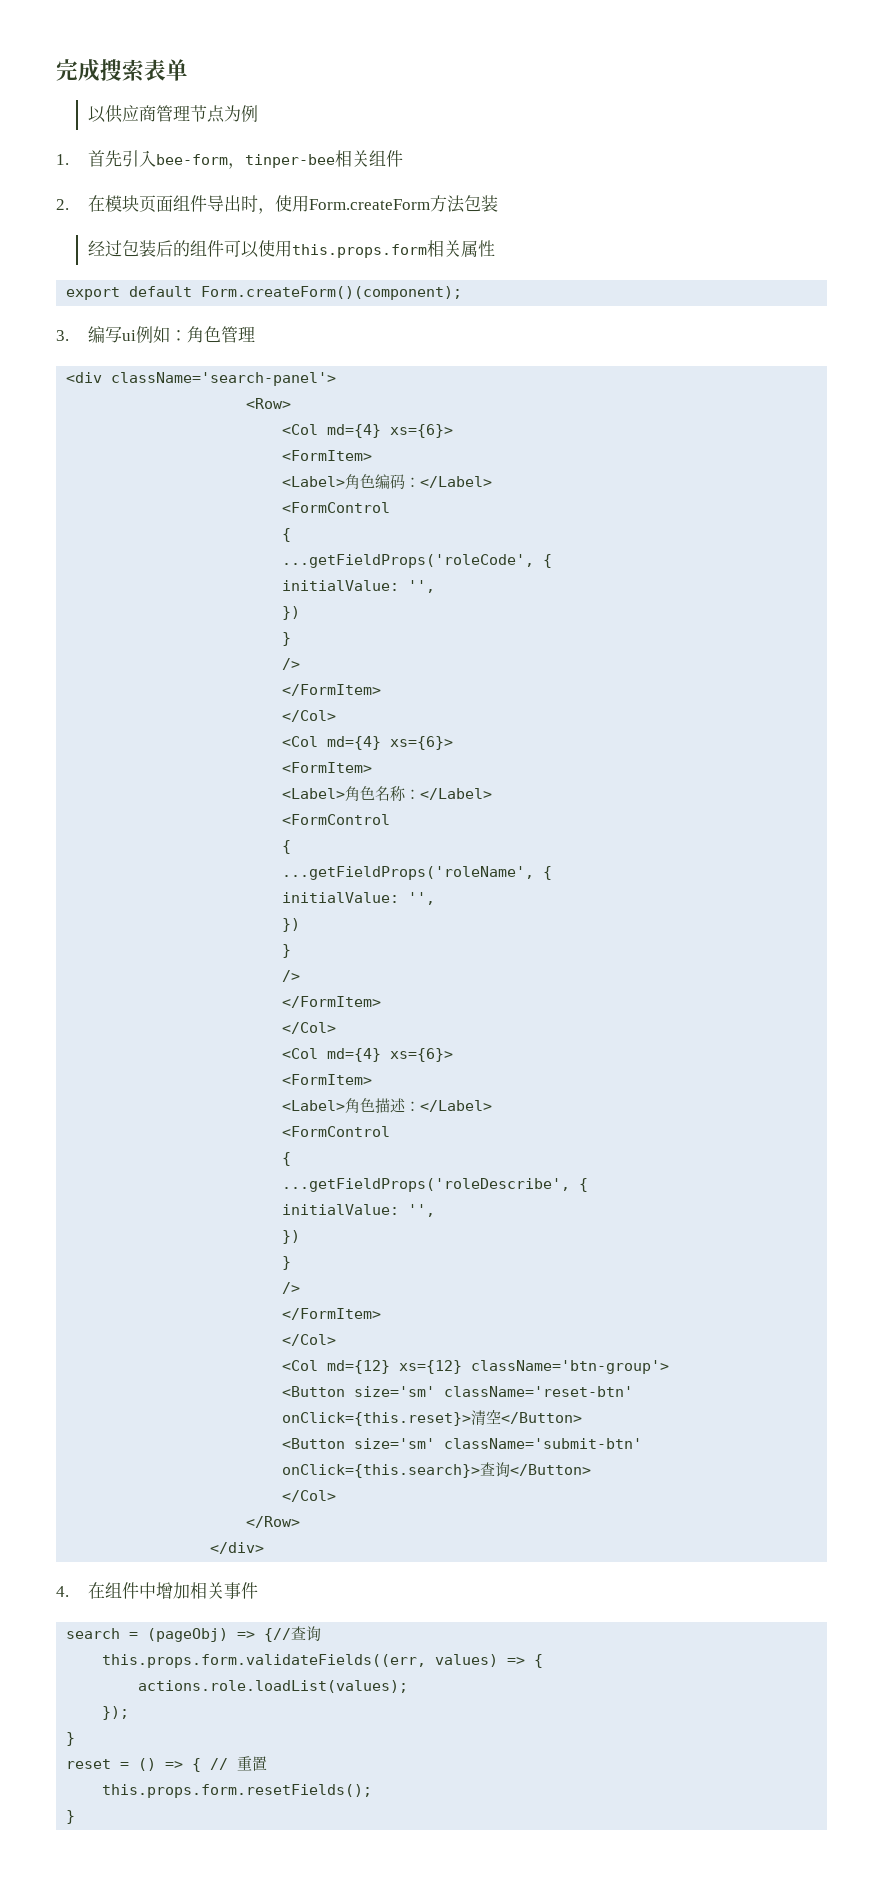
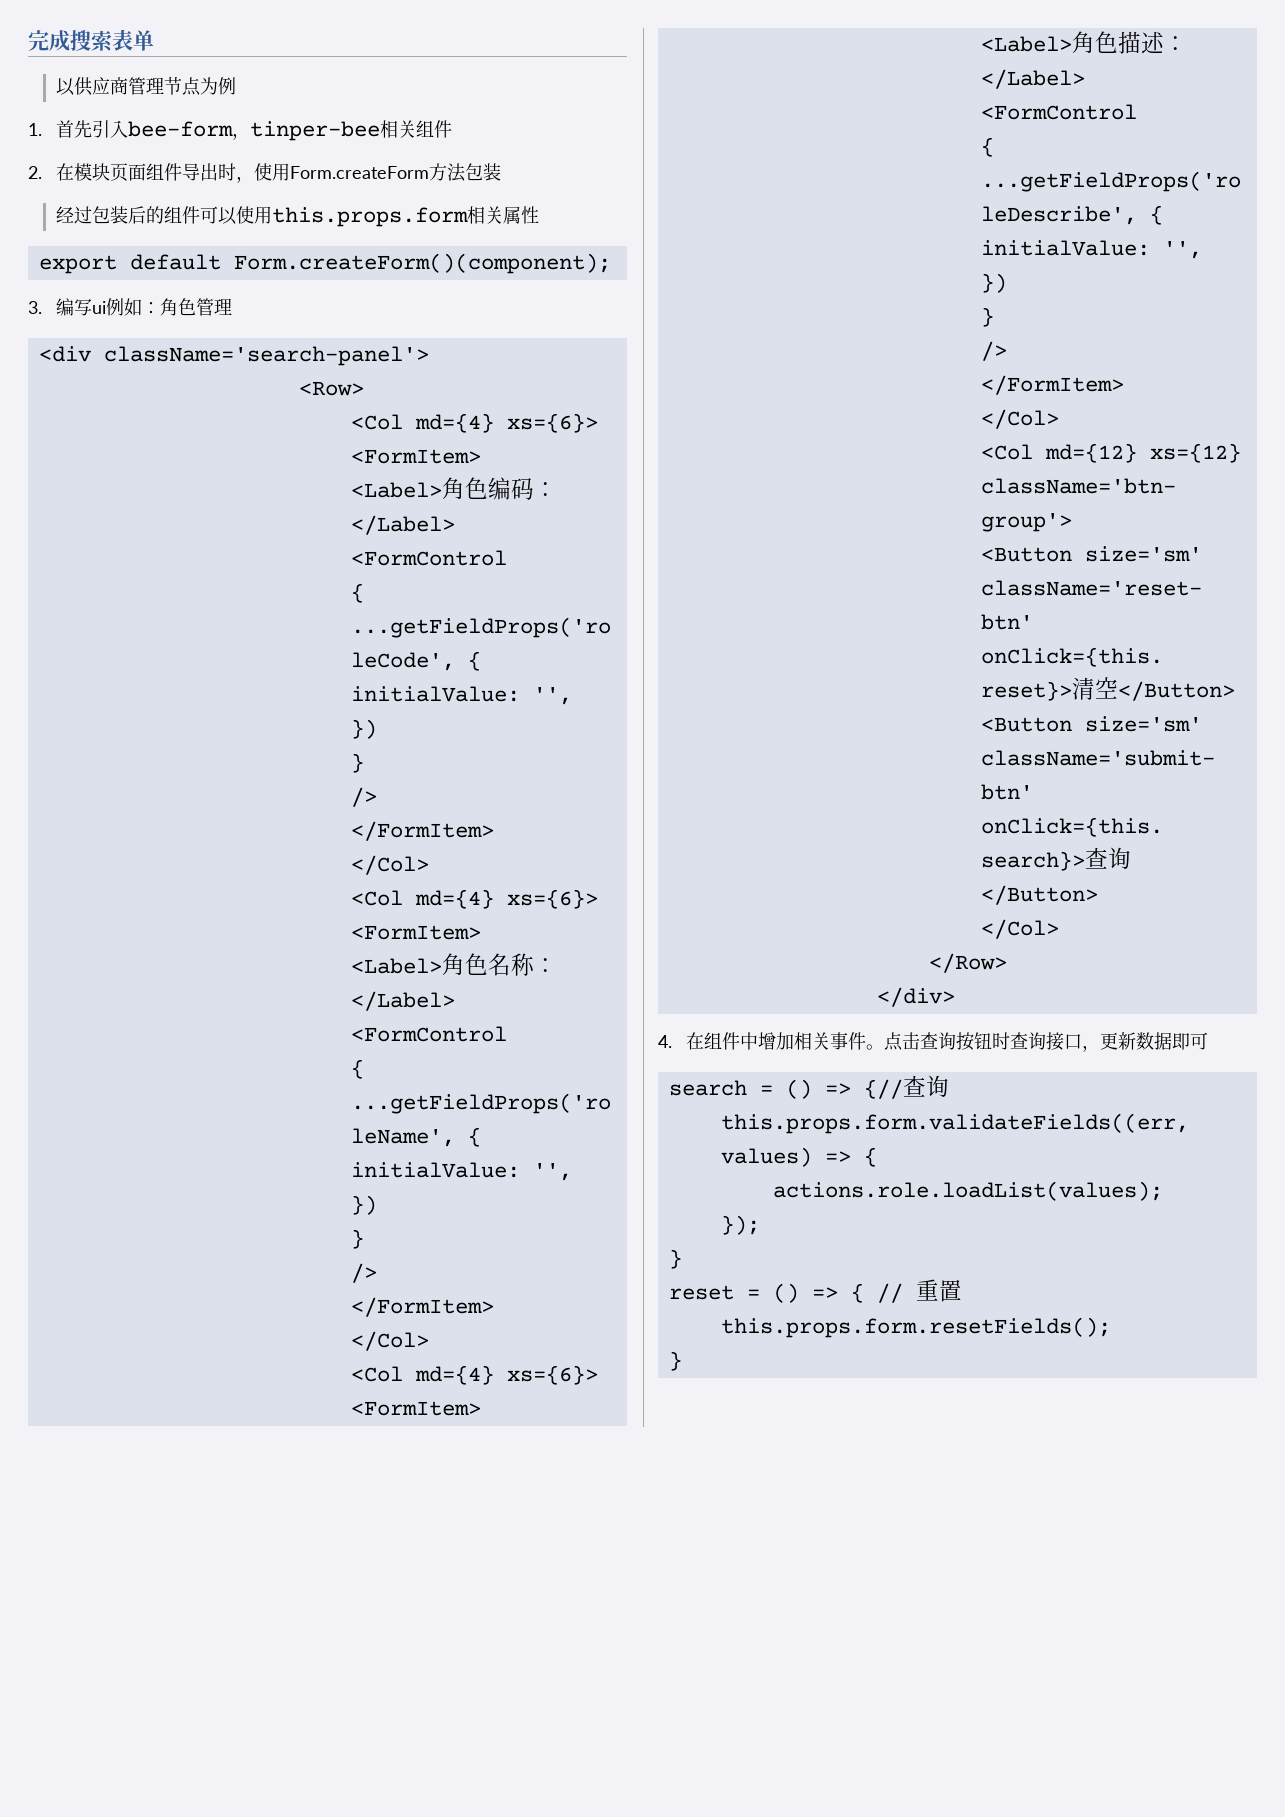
- 4.在组件中增加相关事件
+ 4.在组件中增加相关事件。点击查询按钮时查询接口，更新数据即可
- search = (pageObj) => {//查询
+ search = () => {//查询

